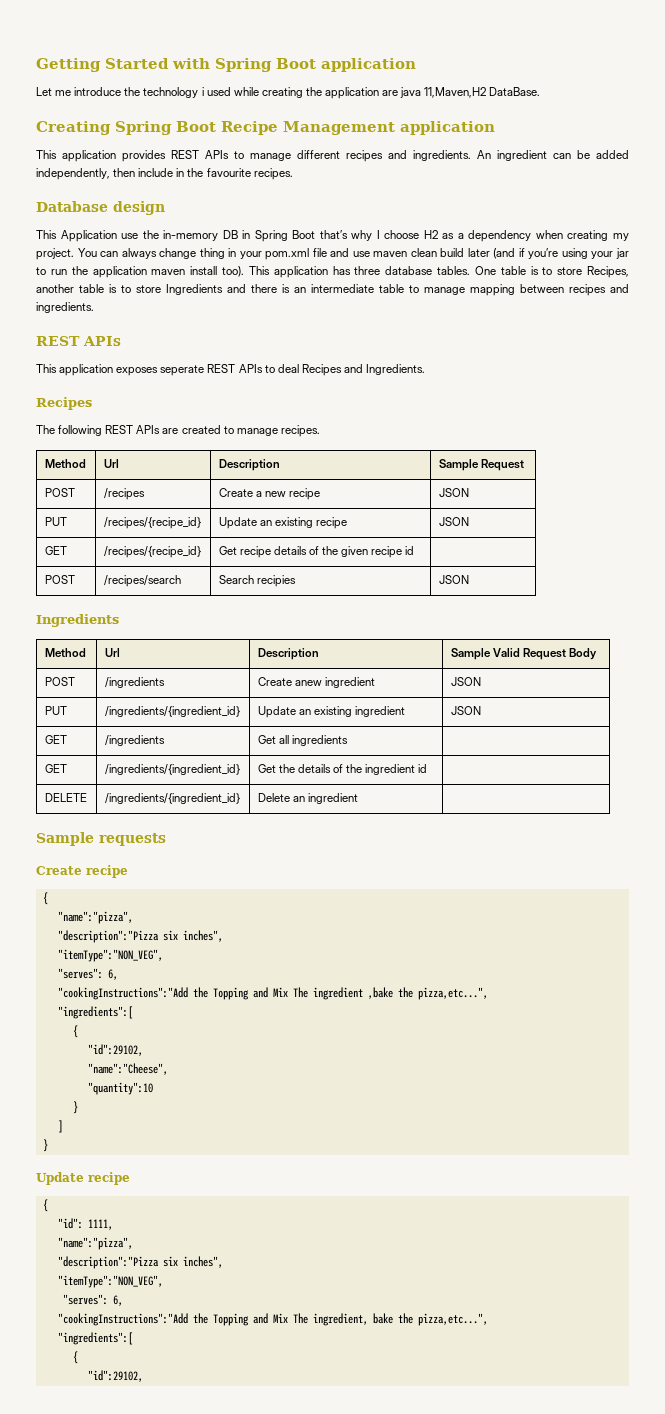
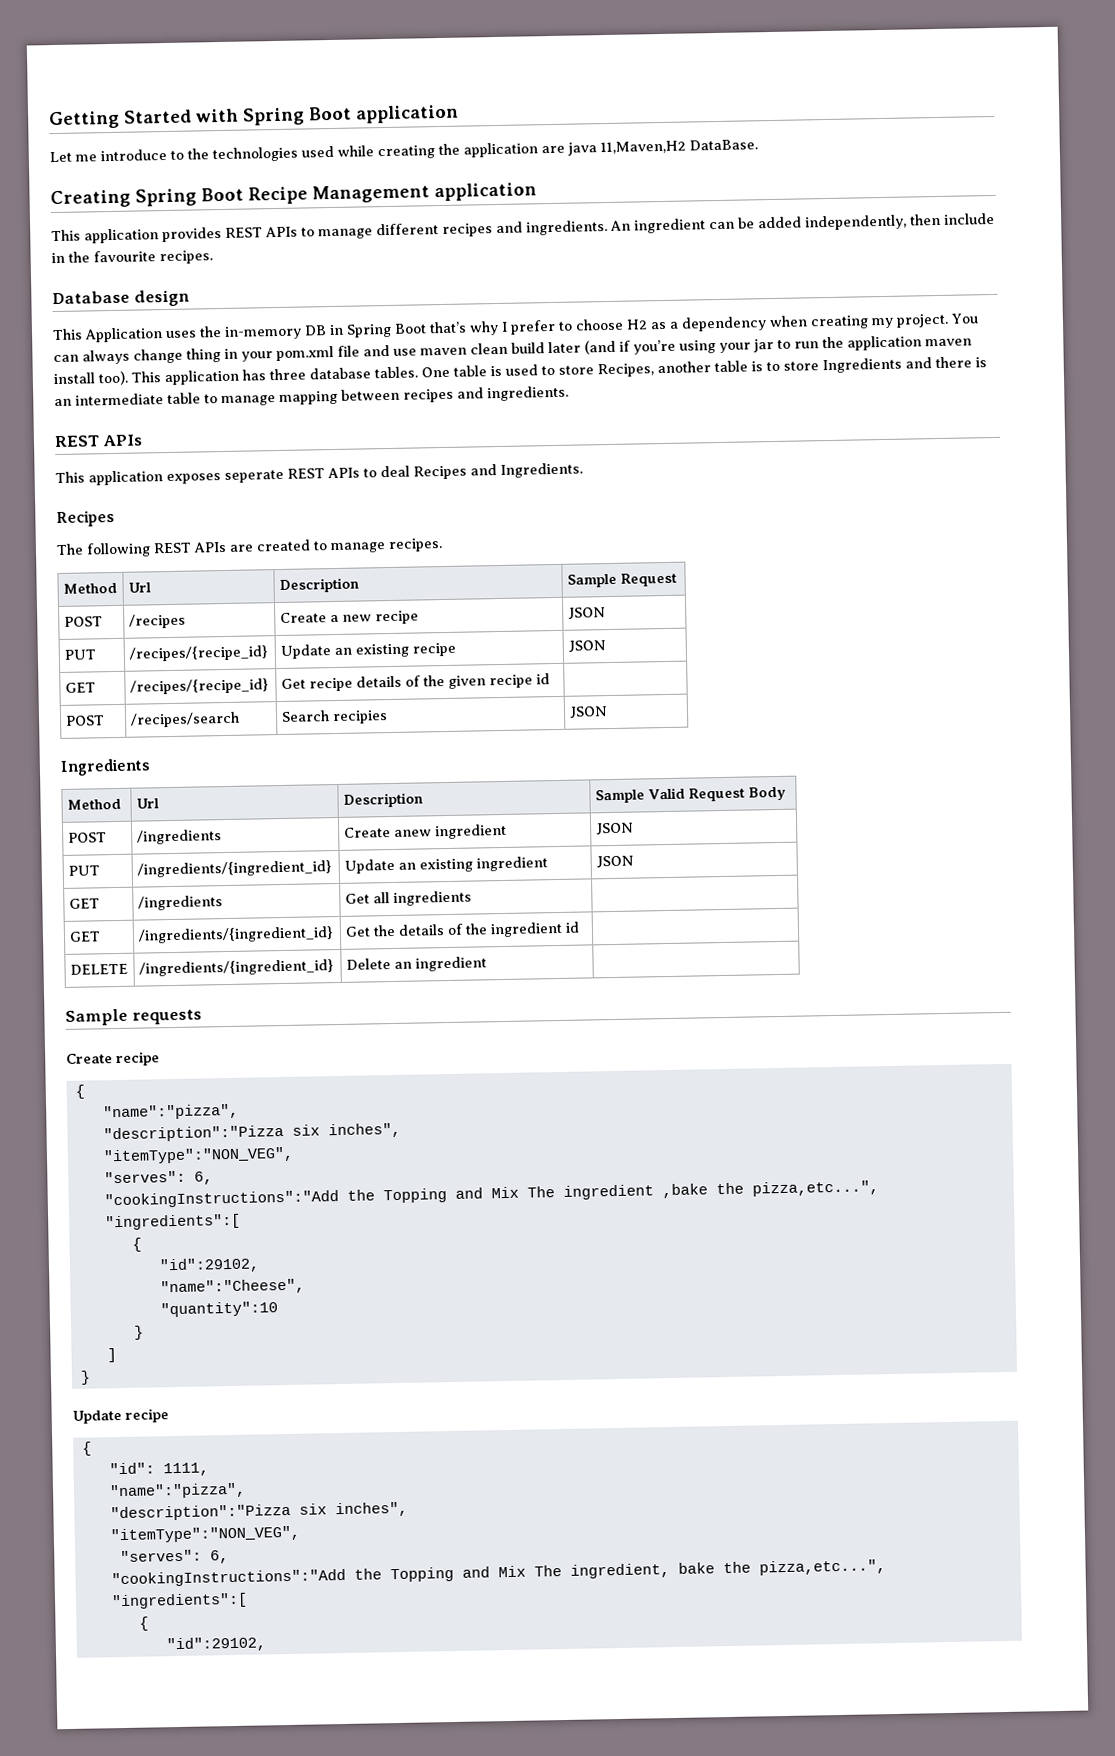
- Let me introduce the technology i used while creating the application are java 11,Maven,H2 DataBase.
+ Let me introduce to the technologies used while creating the application are java 11,Maven,H2 DataBase.
- This Application use the in-memory DB in Spring Boot that’s why I choose H2 as a dependency when creating my project.
+ This Application uses the in-memory DB in Spring Boot that’s why I prefer to choose H2 as a dependency when creating my project.
- One table is to store Recipes, another table is to store Ingredients and there is an intermediate table to manage mapping between recipes and ingredients.
+ One table is used to store Recipes, another table is to store Ingredients and there is an intermediate table to manage mapping between recipes and ingredients.

